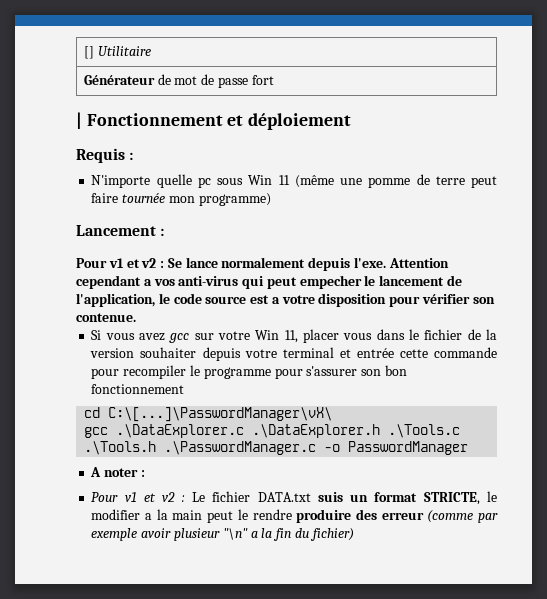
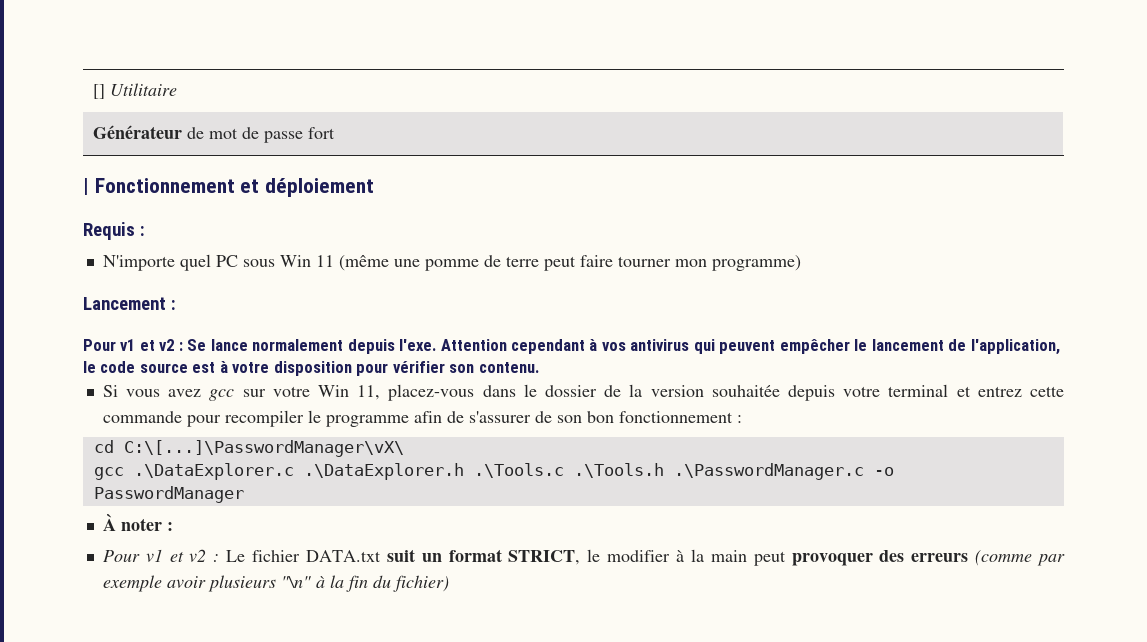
- N'importe quelle pc sous Win 11 (même une pomme de terre peut faire tournée mon programme)
+ N'importe quel PC sous Win 11 (même une pomme de terre peut faire tourner mon programme)
- Attention cependant a vos anti-virus qui peut empecher le lancement de l'application, le code source est a votre disposition pour vérifier son contenue.
+ Attention cependant à vos antivirus qui peuvent empêcher le lancement de l'application, le code source est à votre disposition pour vérifier son contenu.
- Si vous avez gcc sur votre Win 11, placer vous dans le fichier de la version souhaiter depuis votre terminal et entrée cette commande pour recompiler le programme pour s'assurer son bon fonctionnement
+ Si vous avez gcc sur votre Win 11, placez-vous dans le dossier de la version souhaitée depuis votre terminal et entrez cette commande pour recompiler le programme afin de s'assurer de son bon fonctionnement :
- A noter :
+ À noter :
- Pour v1 et v2 : Le fichier DATA.txt suis un format STRICTE, le modifier a la main peut le rendre produire des erreur (comme par exemple avoir plusieur "\n" a la fin du fichier)
+ Pour v1 et v2 : Le fichier DATA.txt suit un format STRICT, le modifier à la main peut provoquer des erreurs (comme par exemple avoir plusieurs "\n" à la fin du fichier)

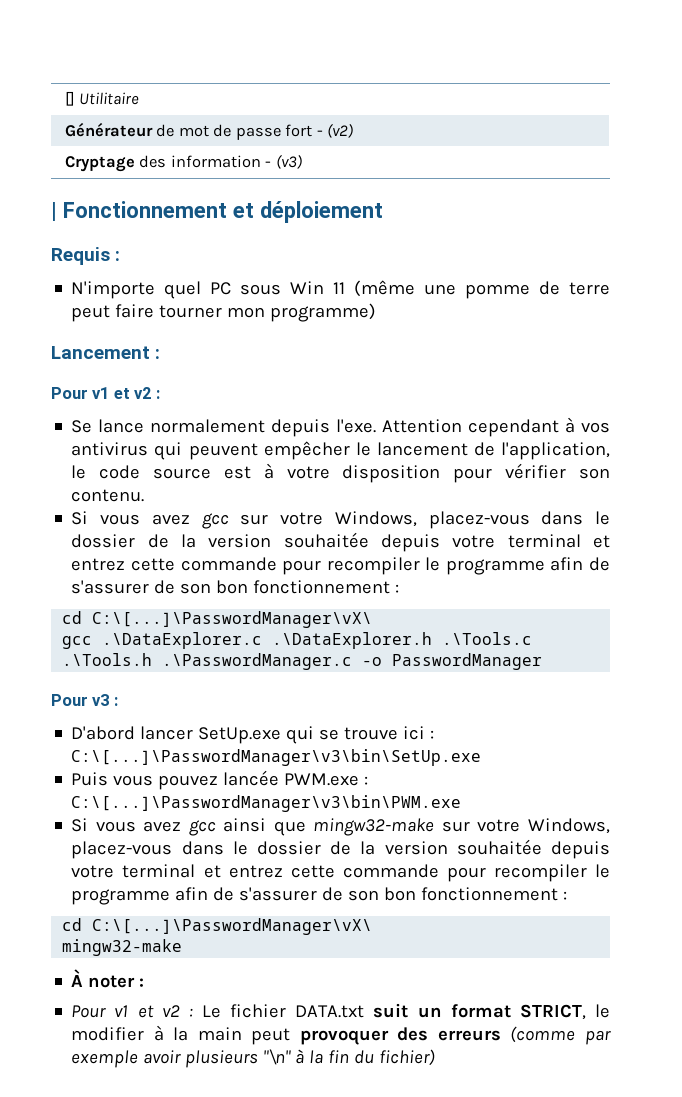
- Générateur de mot de passe fort
+ Générateur de mot de passe fort - (v2)
+ Cryptage des information - (v3)
  Lancement :
- Pour v1 et v2 : Se lance normalement depuis l'exe.
+ Pour v1 et v2 :
+ Se lance normalement depuis l'exe.
- Si vous avez gcc sur votre Win 11, placez-vous dans le dossier de la version souhaitée depuis votre terminal et entrez cette commande pour recompiler le programme afin de s'assurer de son bon fonctionnement :
+ Si vous avez gcc sur votre Windows, placez-vous dans le dossier de la version souhaitée depuis votre terminal et entrez cette commande pour recompiler le programme afin de s'assurer de son bon fonctionnement :
+ Pour v3 :
+ D'abord lancer SetUp.exe qui se trouve ici : C:\[...]\PasswordManager\v3\bin\SetUp.exe
+ Puis vous pouvez lancée PWM.exe : C:\[...]\PasswordManager\v3\bin\PWM.exe
+ Si vous avez gcc ainsi que mingw32-make sur votre Windows, placez-vous dans le dossier de la version souhaitée depuis votre terminal et entrez cette commande pour recompiler le programme afin de s'assurer de son bon fonctionnement :
+ cd C:\[...]\PasswordManager\vX\
+ mingw32-make

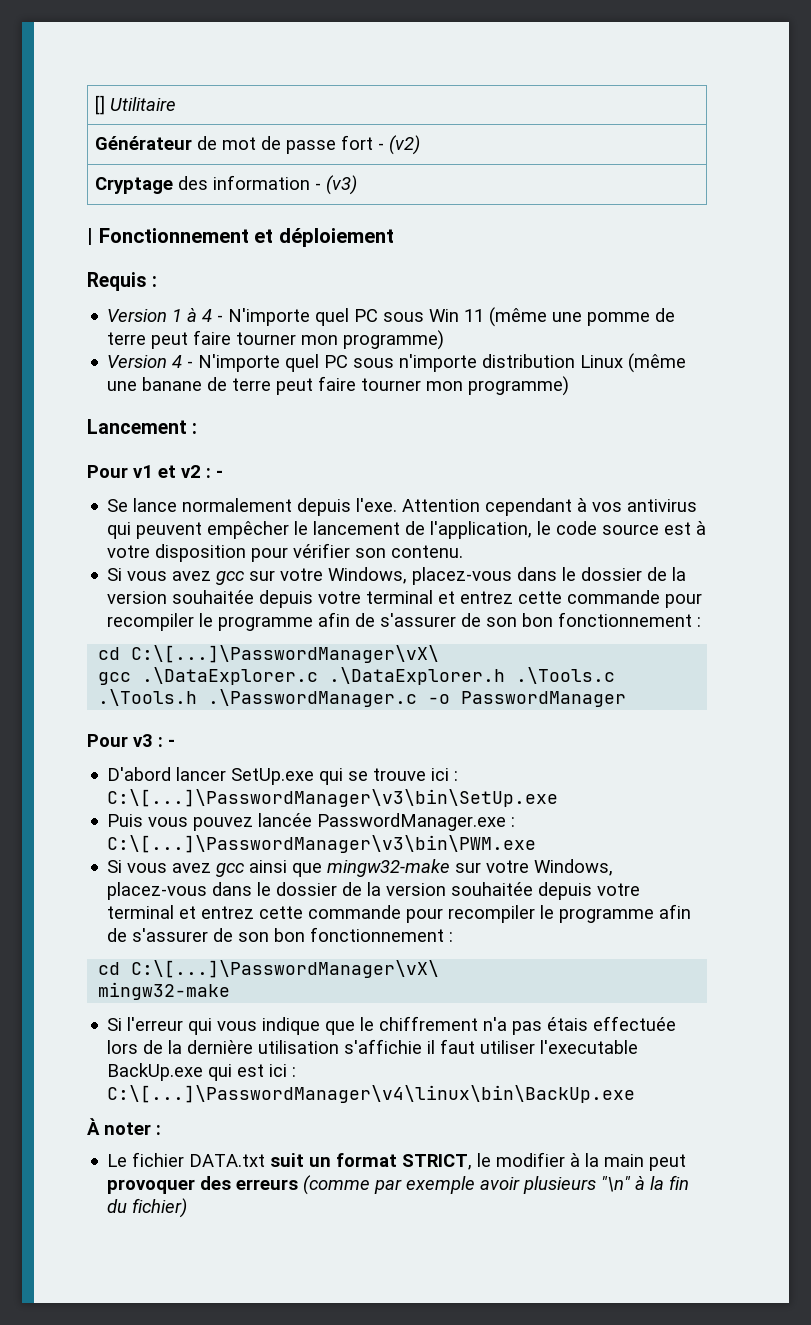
- N'importe quel PC sous Win 11 (même une pomme de terre peut faire tourner mon programme)
+ Version 1 à 4 - N'importe quel PC sous Win 11 (même une pomme de terre peut faire tourner mon programme)
+ Version 4 - N'importe quel PC sous n'importe distribution Linux (même une banane de terre peut faire tourner mon programme)
  Lancement :
- Pour v1 et v2 :
+ Pour v1 et v2 : -
- Pour v3 :
+ Pour v3 : -
- Puis vous pouvez lancée PWM.exe : C:\[...]\PasswordManager\v3\bin\PWM.exe
+ Puis vous pouvez lancée PasswordManager.exe : C:\[...]\PasswordManager\v3\bin\PWM.exe
+ Si l'erreur qui vous indique que le chiffrement n'a pas étais effectuée lors de la dernière utilisation s'affichie il faut utiliser l'executable BackUp.exe qui est ici : C:\[...]\PasswordManager\v4\linux\bin\BackUp.exe
  À noter :
- Pour v1 et v2 : Le fichier DATA.txt suit un format STRICT, le modifier à la main peut provoquer des erreurs (comme par exemple avoir plusieurs "\n" à la fin du fichier)
+ Le fichier DATA.txt suit un format STRICT, le modifier à la main peut provoquer des erreurs (comme par exemple avoir plusieurs "\n" à la fin du fichier)

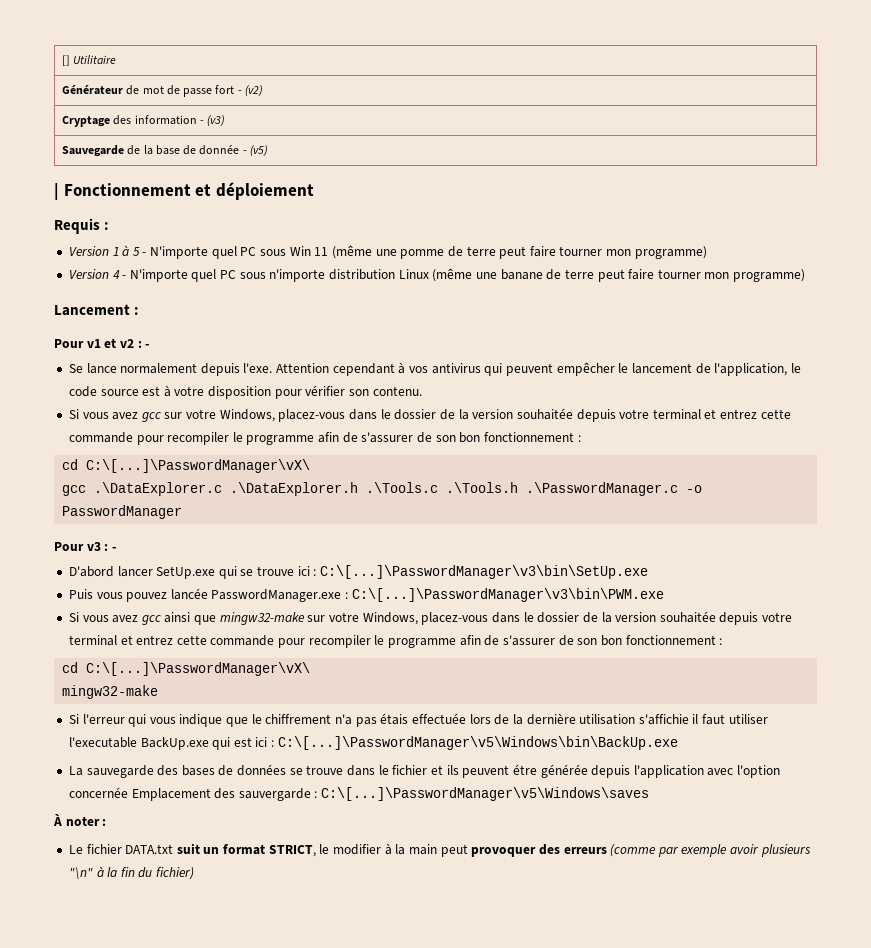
+ Sauvegarde de la base de donnée - (v5)
- Version 1 à 4 - N'importe quel PC sous Win 11 (même une pomme de terre peut faire tourner mon programme)
+ Version 1 à 5 - N'importe quel PC sous Win 11 (même une pomme de terre peut faire tourner mon programme)
- Si l'erreur qui vous indique que le chiffrement n'a pas étais effectuée lors de la dernière utilisation s'affichie il faut utiliser l'executable BackUp.exe qui est ici : C:\[...]\PasswordManager\v4\linux\bin\BackUp.exe
+ Si l'erreur qui vous indique que le chiffrement n'a pas étais effectuée lors de la dernière utilisation s'affichie il faut utiliser l'executable BackUp.exe qui est ici : C:\[...]\PasswordManager\v5\Windows\bin\BackUp.exe
+ La sauvegarde des bases de données se trouve dans le fichier et ils peuvent étre générée depuis l'application avec l'option concernée Emplacement des sauvergarde : C:\[...]\PasswordManager\v5\Windows\saves

